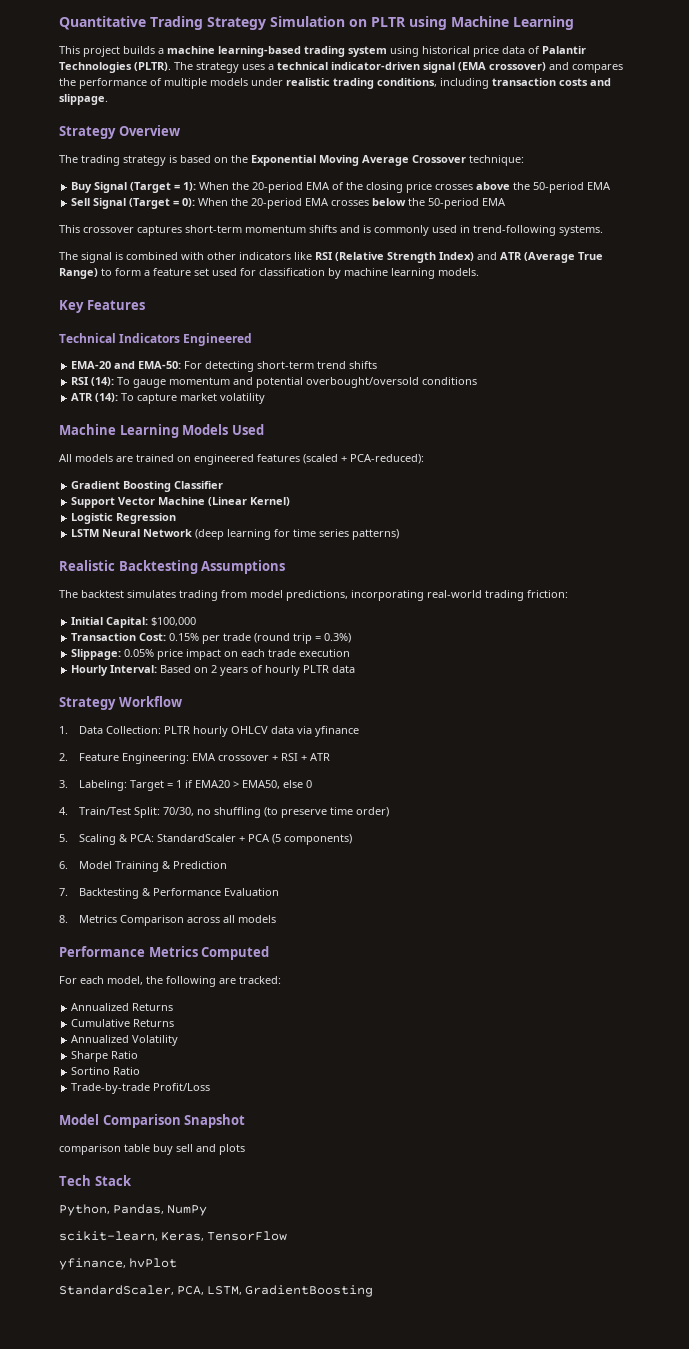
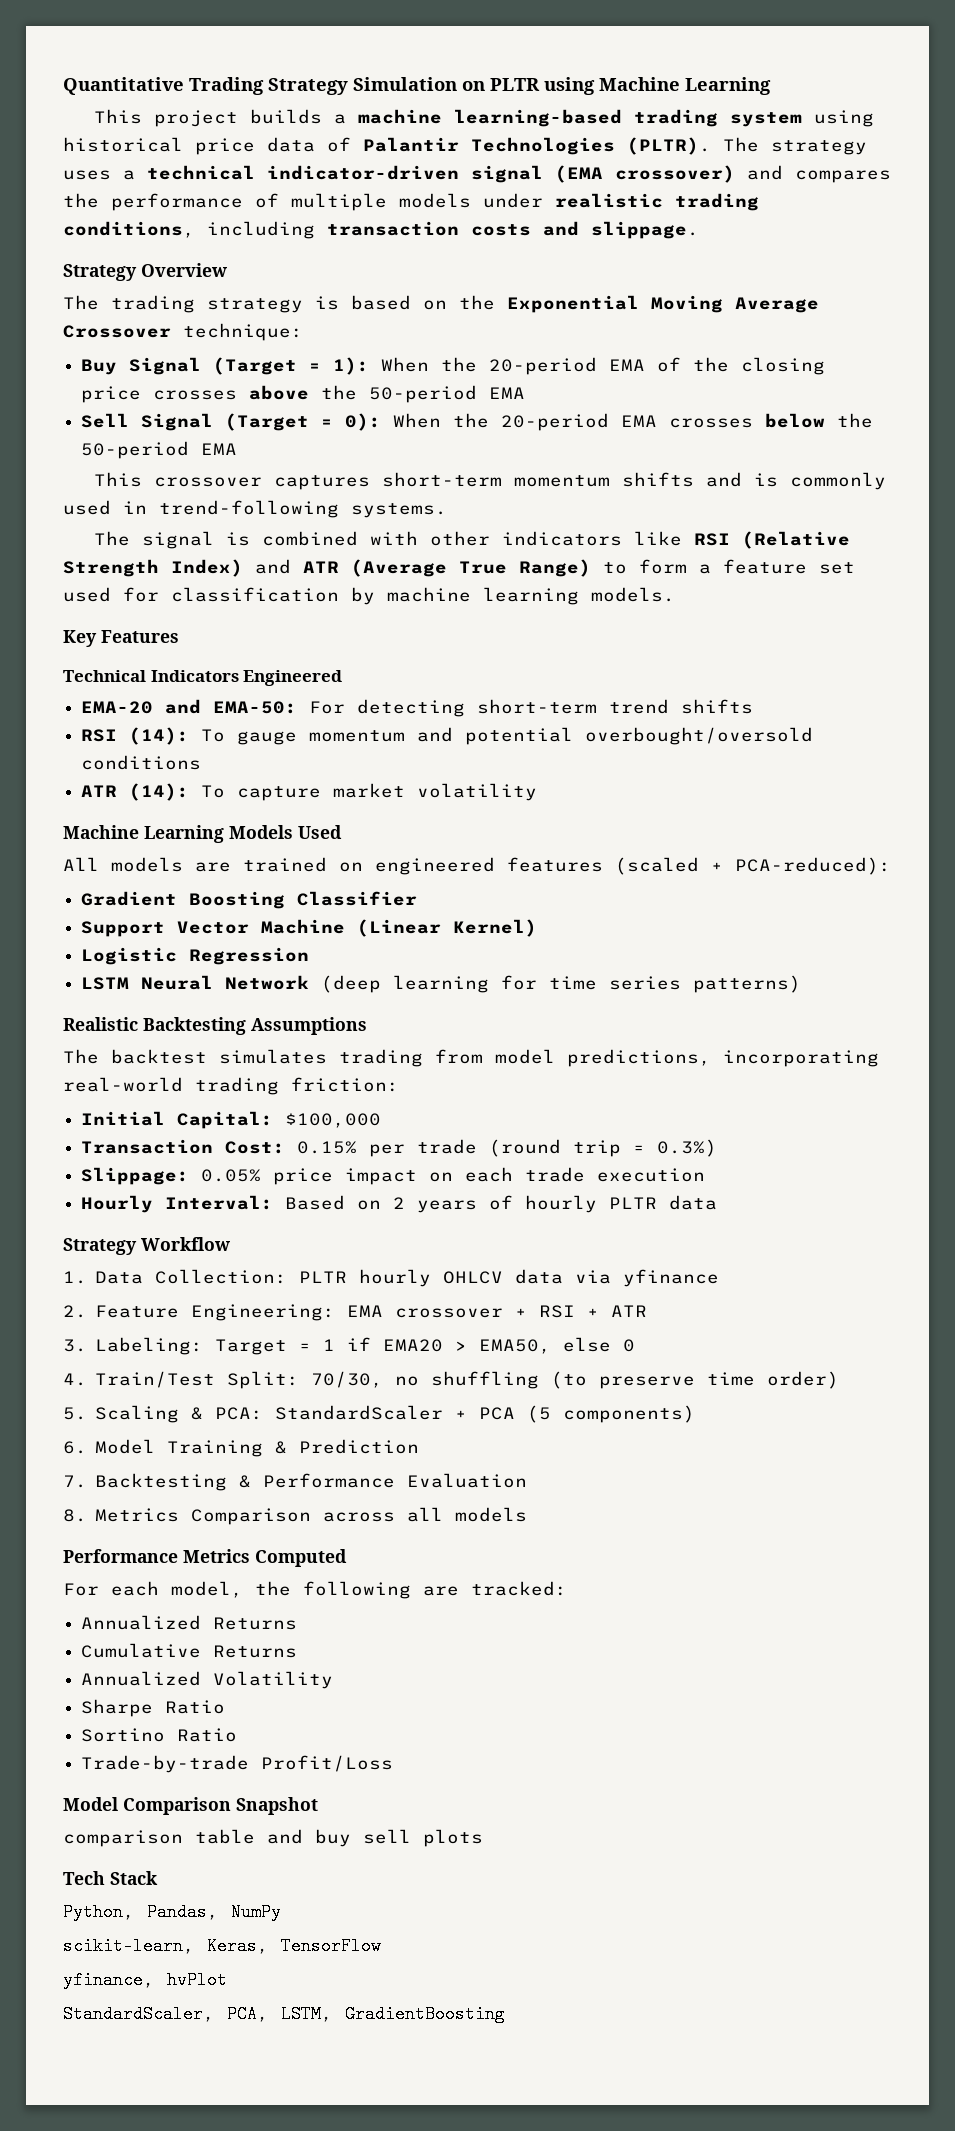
- comparison table buy sell and plots
+ comparison table and buy sell plots

